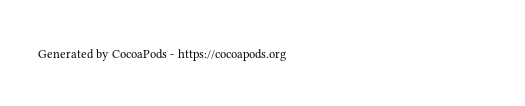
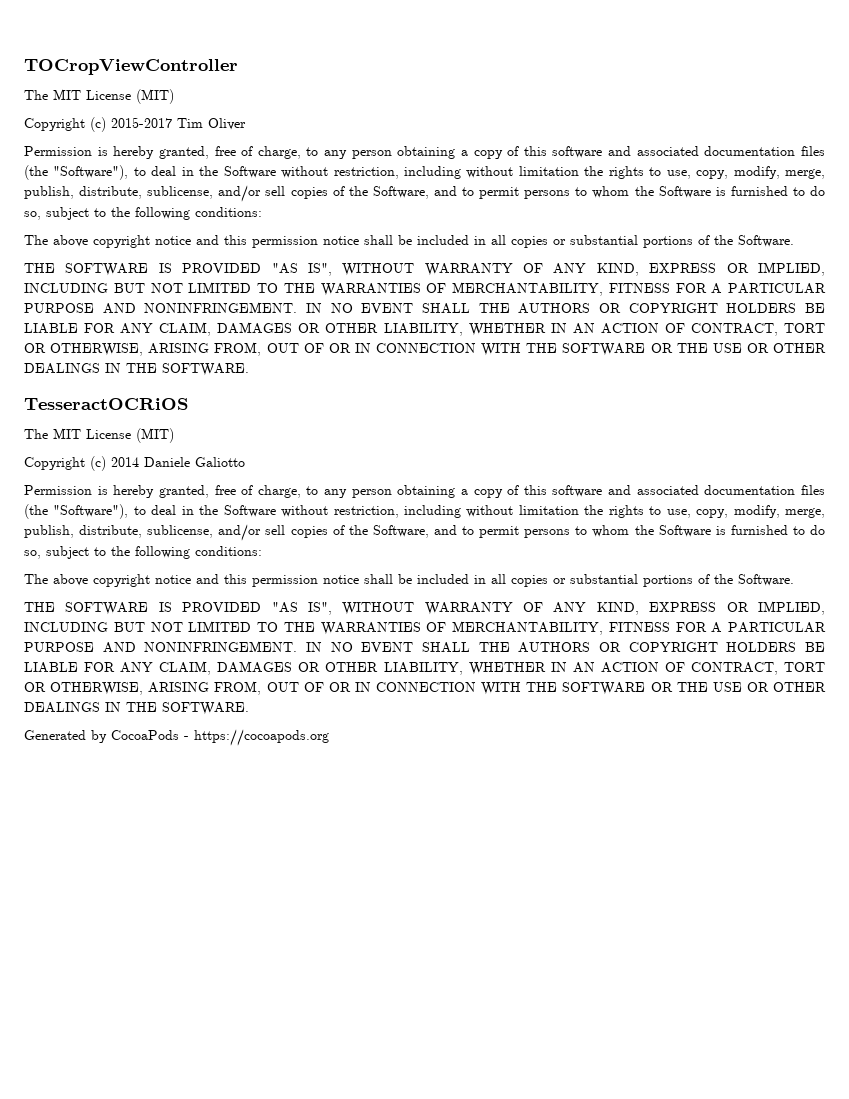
+ TOCropViewController
+ The MIT License (MIT)
+ Copyright (c) 2015-2017 Tim Oliver
+ Permission is hereby granted, free of charge, to any person obtaining a copy of this software and associated documentation files (the "Software"), to deal in the Software without restriction, including without limitation the rights to use, copy, modify, merge, publish, distribute, sublicense, and/or sell copies of the Software, and to permit persons to whom the Software is furnished to do so, subject to the following conditions:
+ The above copyright notice and this permission notice shall be included in all copies or substantial portions of the Software.
+ THE SOFTWARE IS PROVIDED "AS IS", WITHOUT WARRANTY OF ANY KIND, EXPRESS OR IMPLIED, INCLUDING BUT NOT LIMITED TO THE WARRANTIES OF MERCHANTABILITY, FITNESS FOR A PARTICULAR PURPOSE AND NONINFRINGEMENT. IN NO EVENT SHALL THE AUTHORS OR COPYRIGHT HOLDERS BE LIABLE FOR ANY CLAIM, DAMAGES OR OTHER LIABILITY, WHETHER IN AN ACTION OF CONTRACT, TORT OR OTHERWISE, ARISING FROM, OUT OF OR IN CONNECTION WITH THE SOFTWARE OR THE USE OR OTHER DEALINGS IN THE SOFTWARE.
+ TesseractOCRiOS
+ The MIT License (MIT)
+ Copyright (c) 2014 Daniele Galiotto
+ Permission is hereby granted, free of charge, to any person obtaining a copy of this software and associated documentation files (the "Software"), to deal in the Software without restriction, including without limitation the rights to use, copy, modify, merge, publish, distribute, sublicense, and/or sell copies of the Software, and to permit persons to whom the Software is furnished to do so, subject to the following conditions:
+ The above copyright notice and this permission notice shall be included in all copies or substantial portions of the Software.
+ THE SOFTWARE IS PROVIDED "AS IS", WITHOUT WARRANTY OF ANY KIND, EXPRESS OR IMPLIED, INCLUDING BUT NOT LIMITED TO THE WARRANTIES OF MERCHANTABILITY, FITNESS FOR A PARTICULAR PURPOSE AND NONINFRINGEMENT. IN NO EVENT SHALL THE AUTHORS OR COPYRIGHT HOLDERS BE LIABLE FOR ANY CLAIM, DAMAGES OR OTHER LIABILITY, WHETHER IN AN ACTION OF CONTRACT, TORT OR OTHERWISE, ARISING FROM, OUT OF OR IN CONNECTION WITH THE SOFTWARE OR THE USE OR OTHER DEALINGS IN THE SOFTWARE.

